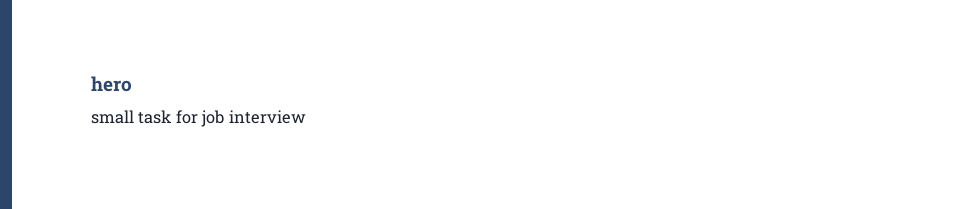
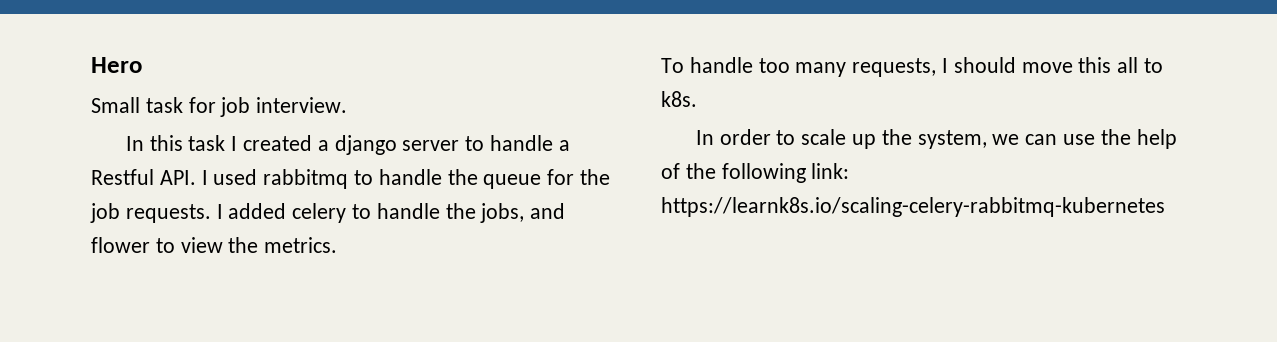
- hero
- small task for job interview
+ Hero
+ Small task for job interview.
+ In this task I created a django server to handle a Restful API. I used rabbitmq to handle the queue for the job requests. I added celery to handle the jobs, and flower to view the metrics.
+ To handle too many requests, I should move this all to k8s.
+ In order to scale up the system, we can use the help of the following link: https://learnk8s.io/scaling-celery-rabbitmq-kubernetes

